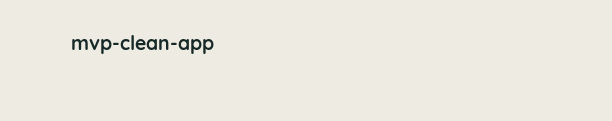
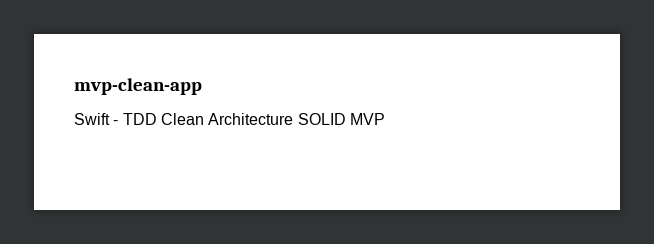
+ Swift - TDD Clean Architecture SOLID MVP

